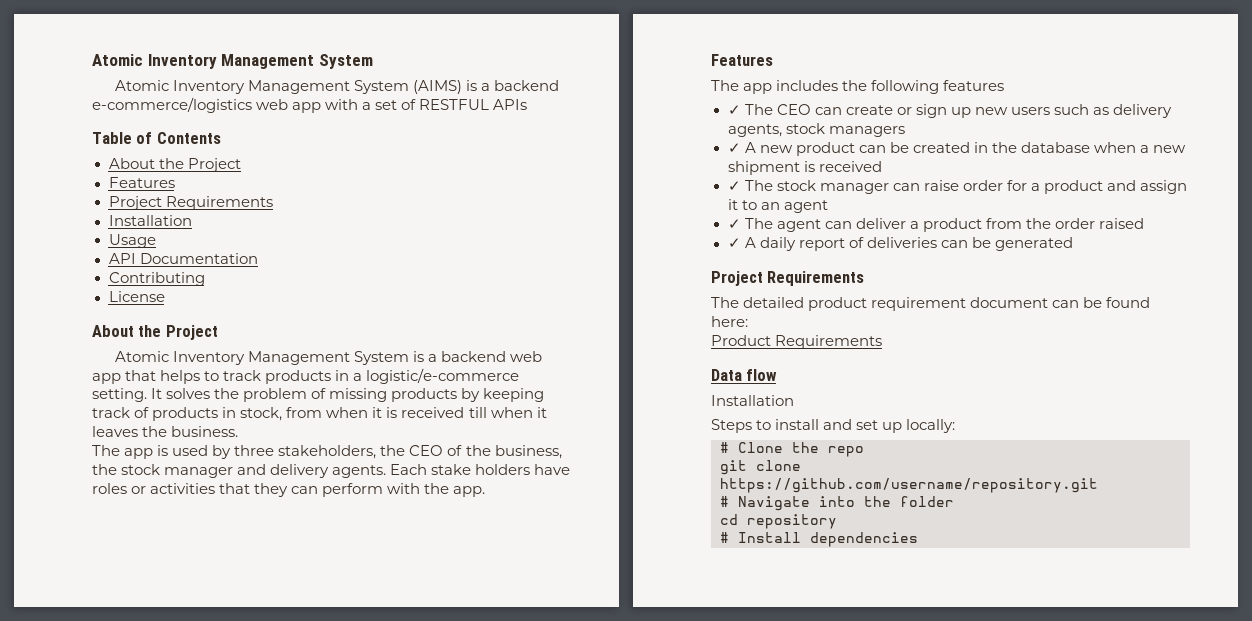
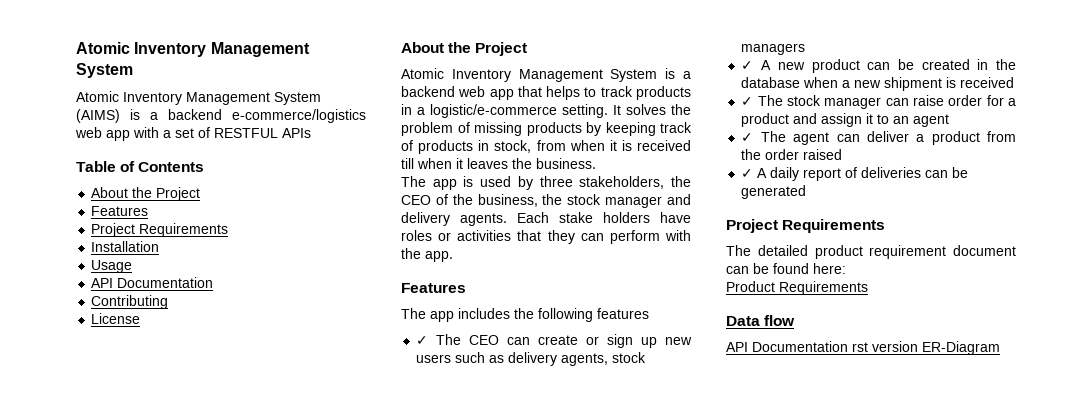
  Data flow
- Installation
- Steps to install and set up locally:
- # Clone the repo
- git clone https://github.com/username/repository.git
- # Navigate into the folder
- cd repository
- # Install dependencies
+ API Documentation rst version ER-Diagram

